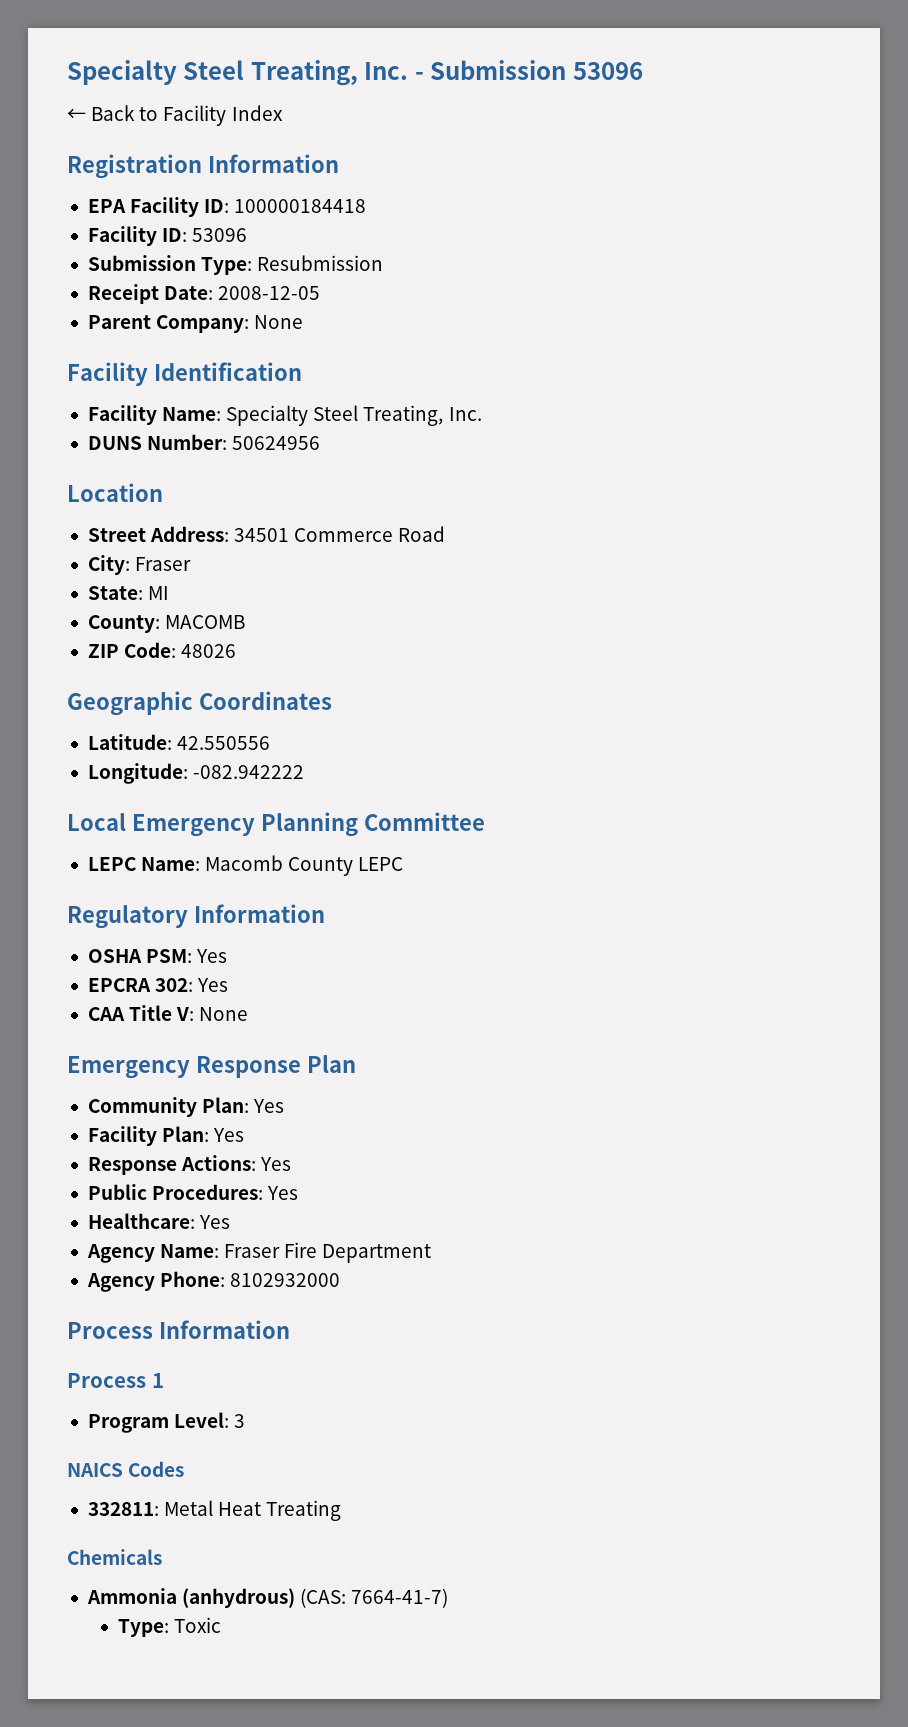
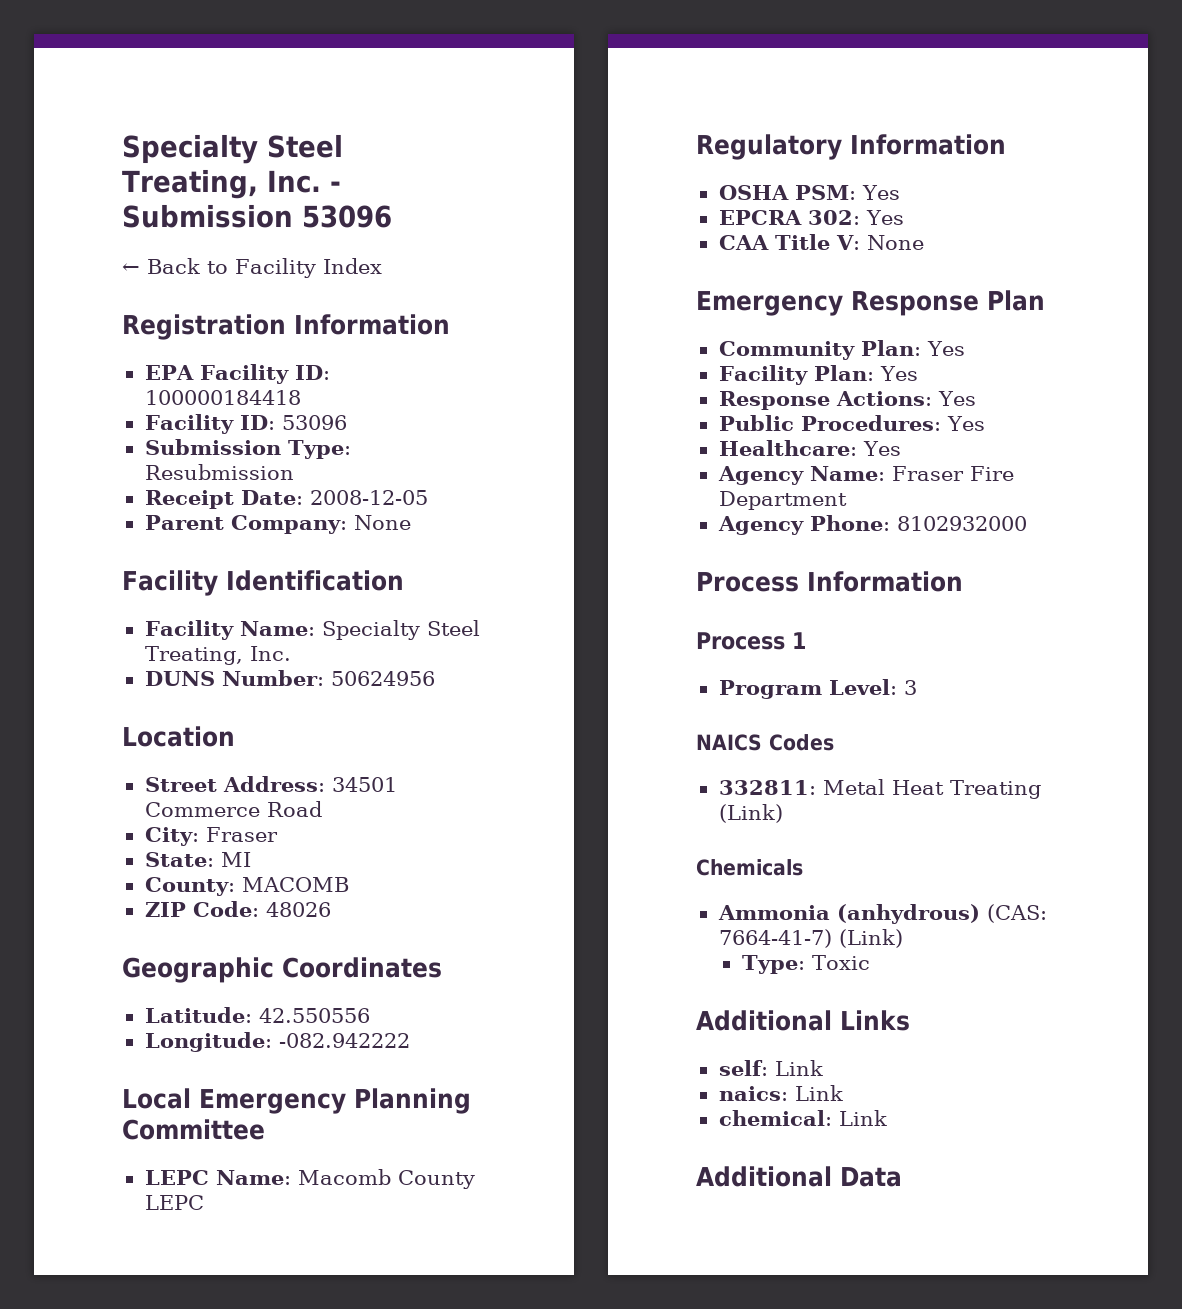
- 332811: Metal Heat Treating
+ 332811: Metal Heat Treating (Link)
- Ammonia (anhydrous) (CAS: 7664-41-7)
+ Ammonia (anhydrous) (CAS: 7664-41-7) (Link)
+ Additional Links
+ self: Link
+ naics: Link
+ chemical: Link
+ Additional Data

